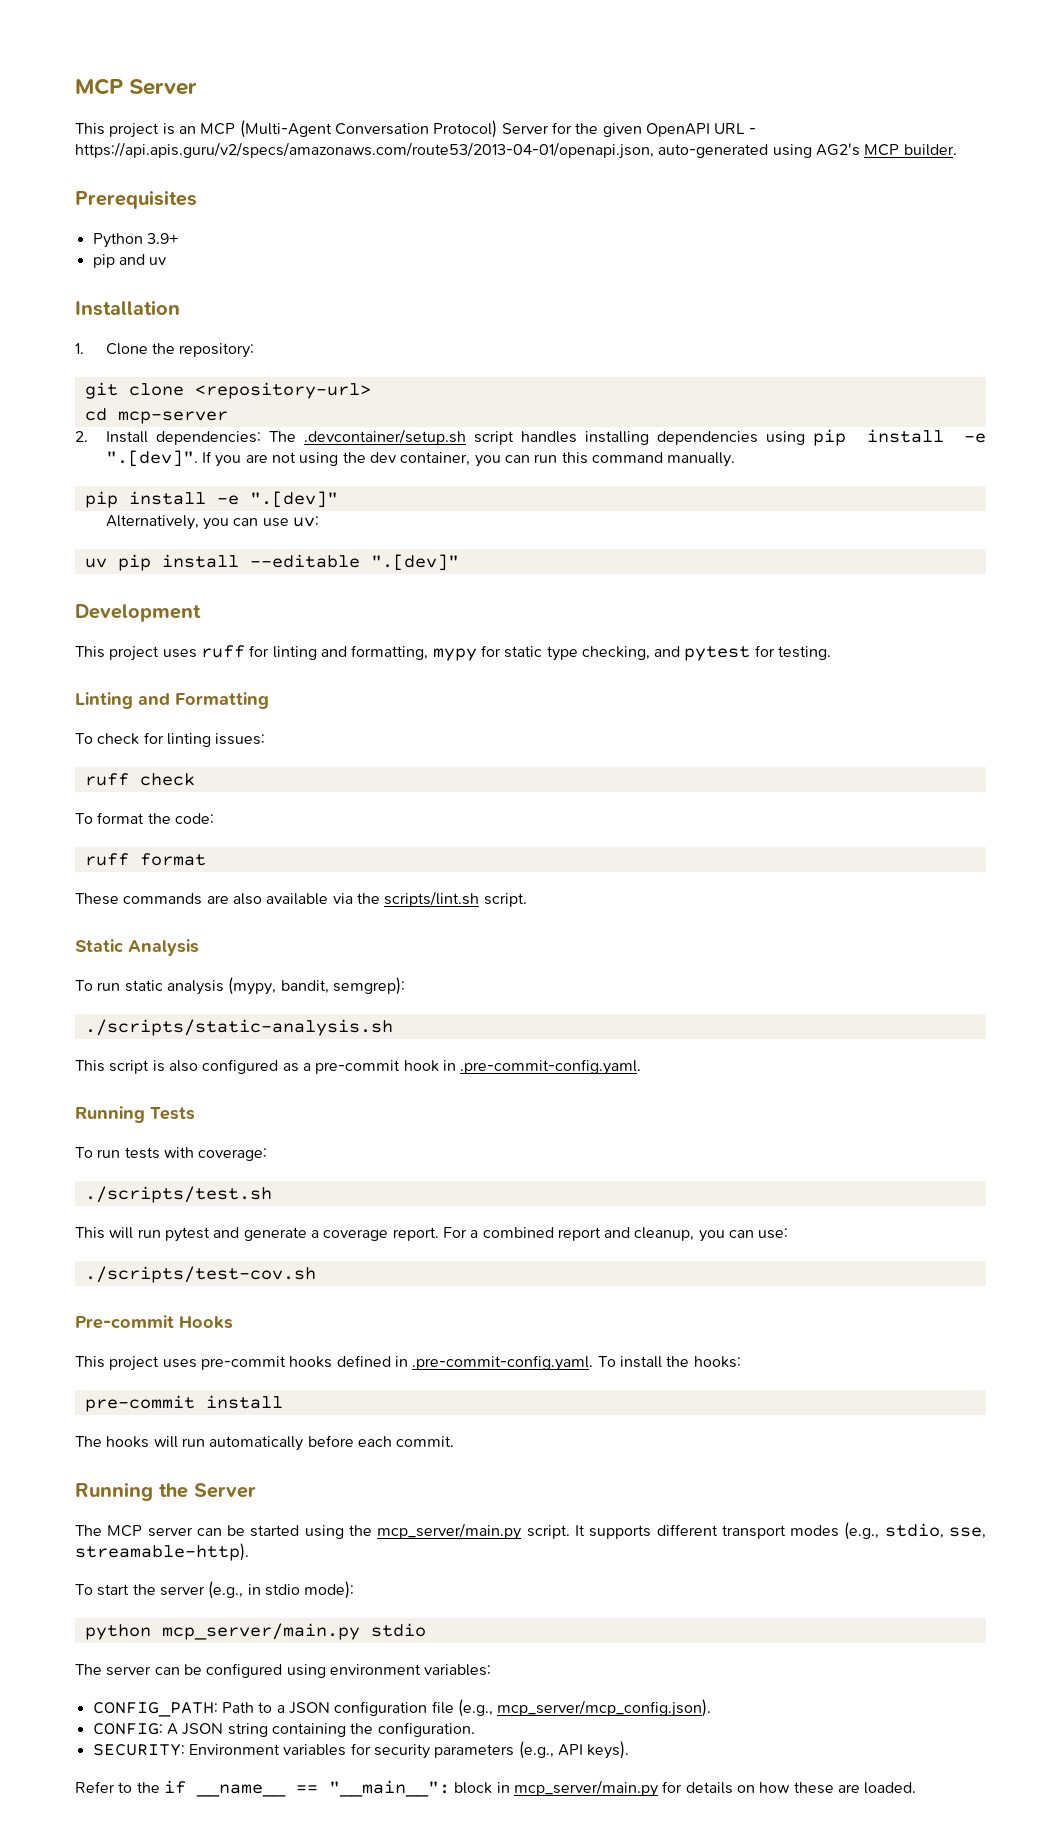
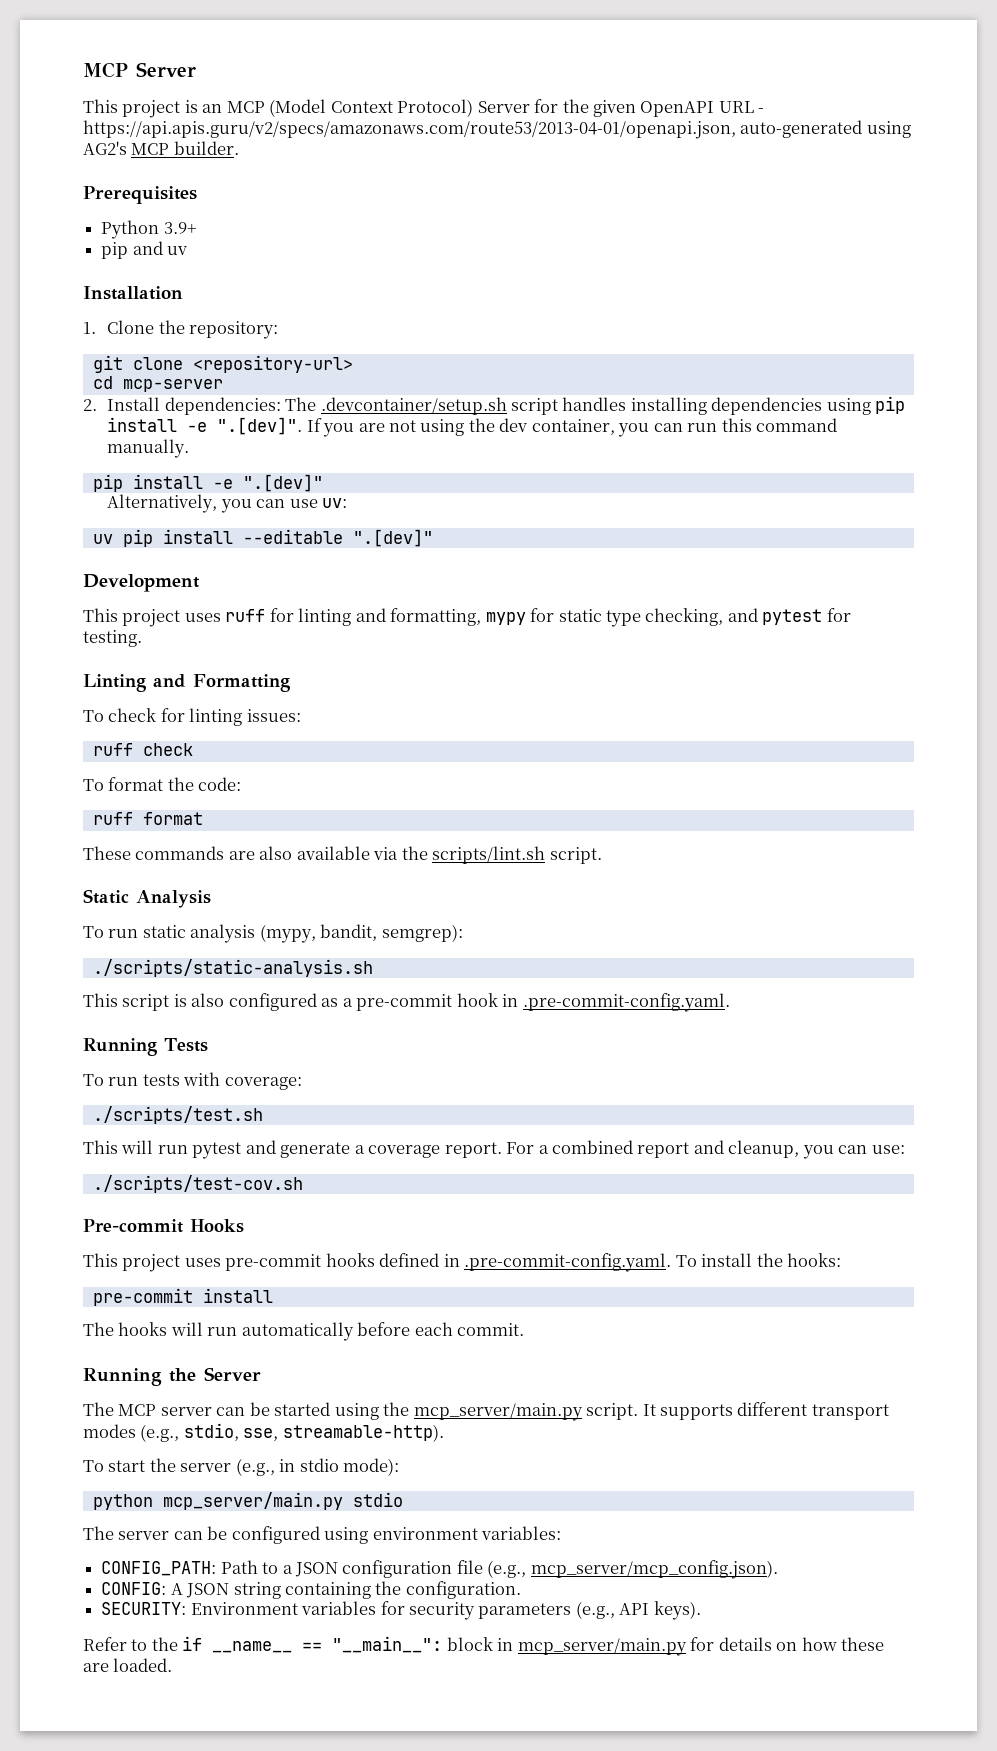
- This project is an MCP (Multi-Agent Conversation Protocol) Server for the given OpenAPI URL - https://api.apis.guru/v2/specs/amazonaws.com/route53/2013-04-01/openapi.json, auto-generated using AG2's MCP builder.
+ This project is an MCP (Model Context Protocol) Server for the given OpenAPI URL - https://api.apis.guru/v2/specs/amazonaws.com/route53/2013-04-01/openapi.json, auto-generated using AG2's MCP builder.

